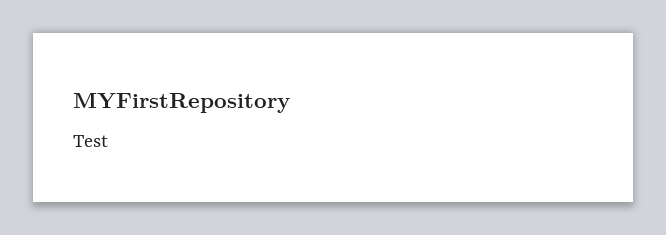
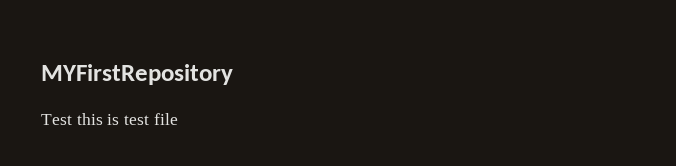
- Test
+ Test this is test file

